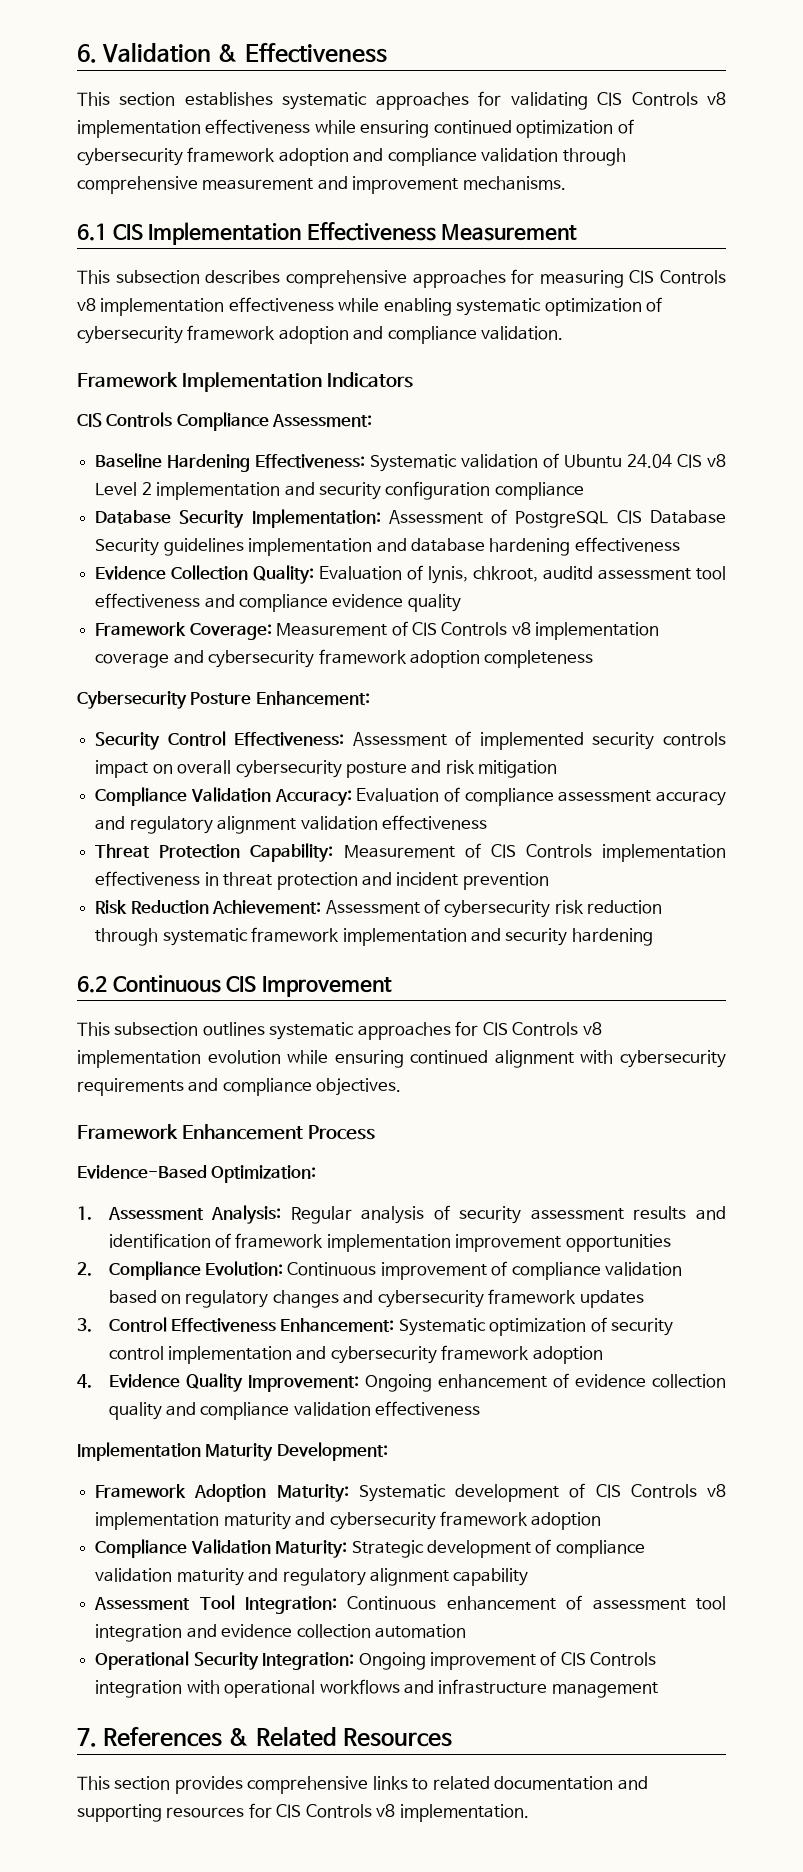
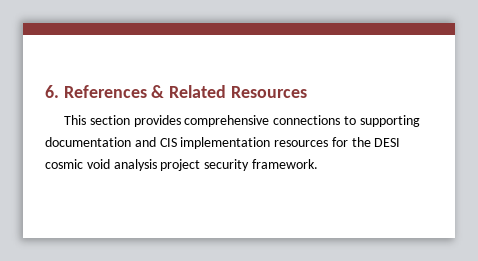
- 6. Validation & Effectiveness
- This section establishes systematic approaches for validating CIS Controls v8 implementation effectiveness while ensuring continued optimization of cybersecurity framework adoption and compliance validation through comprehensive measurement and improvement mechanisms.
- 6.1 CIS Implementation Effectiveness Measurement
- This subsection describes comprehensive approaches for measuring CIS Controls v8 implementation effectiveness while enabling systematic optimization of cybersecurity framework adoption and compliance validation.
- Framework Implementation Indicators
- CIS Controls Compliance Assessment:
- Baseline Hardening Effectiveness: Systematic validation of Ubuntu 24.04 CIS v8 Level 2 implementation and security configuration compliance
- Database Security Implementation: Assessment of PostgreSQL CIS Database Security guidelines implementation and database hardening effectiveness
- Evidence Collection Quality: Evaluation of lynis, chkroot, auditd assessment tool effectiveness and compliance evidence quality
- Framework Coverage: Measurement of CIS Controls v8 implementation coverage and cybersecurity framework adoption completeness
- Cybersecurity Posture Enhancement:
- Security Control Effectiveness: Assessment of implemented security controls impact on overall cybersecurity posture and risk mitigation
- Compliance Validation Accuracy: Evaluation of compliance assessment accuracy and regulatory alignment validation effectiveness
- Threat Protection Capability: Measurement of CIS Controls implementation effectiveness in threat protection and incident prevention
- Risk Reduction Achievement: Assessment of cybersecurity risk reduction through systematic framework implementation and security hardening
- 6.2 Continuous CIS Improvement
- This subsection outlines systematic approaches for CIS Controls v8 implementation evolution while ensuring continued alignment with cybersecurity requirements and compliance objectives.
- Framework Enhancement Process
- Evidence-Based Optimization:
- 1. Assessment Analysis: Regular analysis of security assessment results and identification of framework implementation improvement opportunities
- 2. Compliance Evolution: Continuous improvement of compliance validation based on regulatory changes and cybersecurity framework updates
- 3. Control Effectiveness Enhancement: Systematic optimization of security control implementation and cybersecurity framework adoption
- 4. Evidence Quality Improvement: Ongoing enhancement of evidence collection quality and compliance validation effectiveness
- Implementation Maturity Development:
- Framework Adoption Maturity: Systematic development of CIS Controls v8 implementation maturity and cybersecurity framework adoption
- Compliance Validation Maturity: Strategic development of compliance validation maturity and regulatory alignment capability
- Assessment Tool Integration: Continuous enhancement of assessment tool integration and evidence collection automation
- Operational Security Integration: Ongoing improvement of CIS Controls integration with operational workflows and infrastructure management
- 7. References & Related Resources
+ 6. References & Related Resources
- This section provides comprehensive links to related documentation and supporting resources for CIS Controls v8 implementation.
+ This section provides comprehensive connections to supporting documentation and CIS implementation resources for the DESI cosmic void analysis project security framework.

